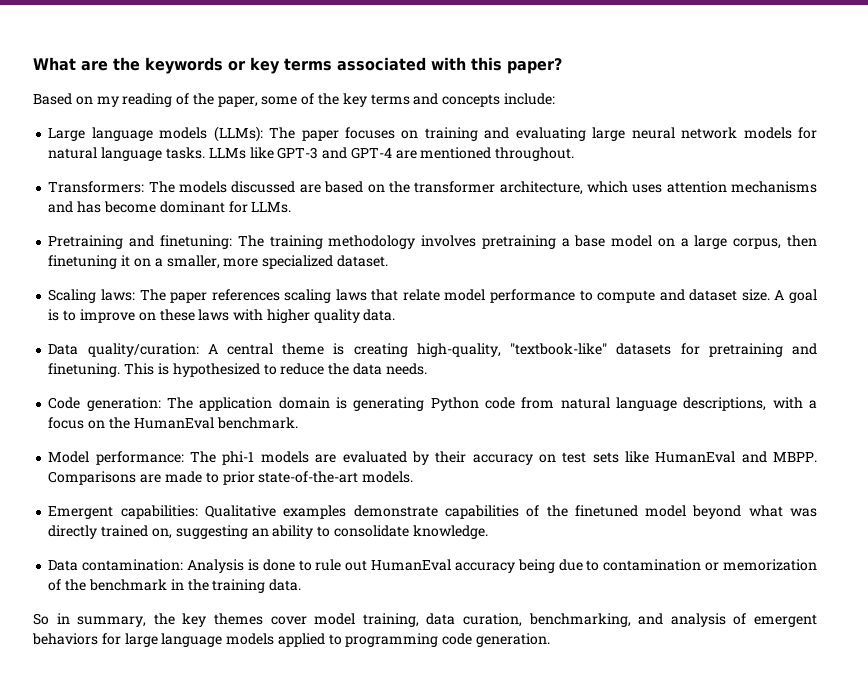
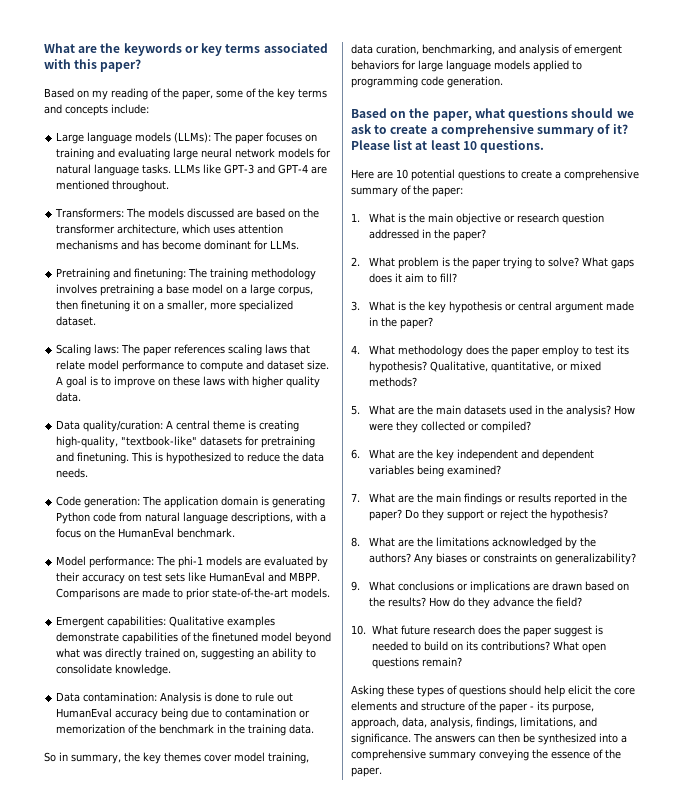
+ Based on the paper, what questions should we ask to create a comprehensive summary of it? Please list at least 10 questions.
+ Here are 10 potential questions to create a comprehensive summary of the paper:
+ 1. What is the main objective or research question addressed in the paper?
+ 2. What problem is the paper trying to solve? What gaps does it aim to fill?
+ 3. What is the key hypothesis or central argument made in the paper?
+ 4. What methodology does the paper employ to test its hypothesis? Qualitative, quantitative, or mixed methods?
+ 5. What are the main datasets used in the analysis? How were they collected or compiled?
+ 6. What are the key independent and dependent variables being examined?
+ 7. What are the main findings or results reported in the paper? Do they support or reject the hypothesis?
+ 8. What are the limitations acknowledged by the authors? Any biases or constraints on generalizability?
+ 9. What conclusions or implications are drawn based on the results? How do they advance the field?
+ 10. What future research does the paper suggest is needed to build on its contributions? What open questions remain?
+ Asking these types of questions should help elicit the core elements and structure of the paper - its purpose, approach, data, analysis, findings, limitations, and significance. The answers can then be synthesized into a comprehensive summary conveying the essence of the paper.

